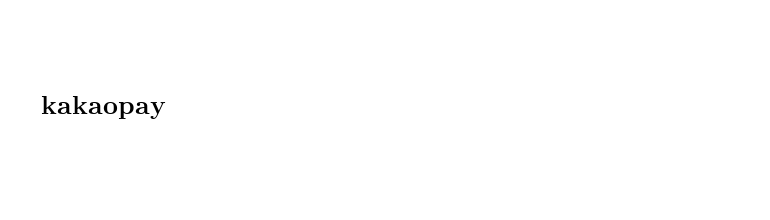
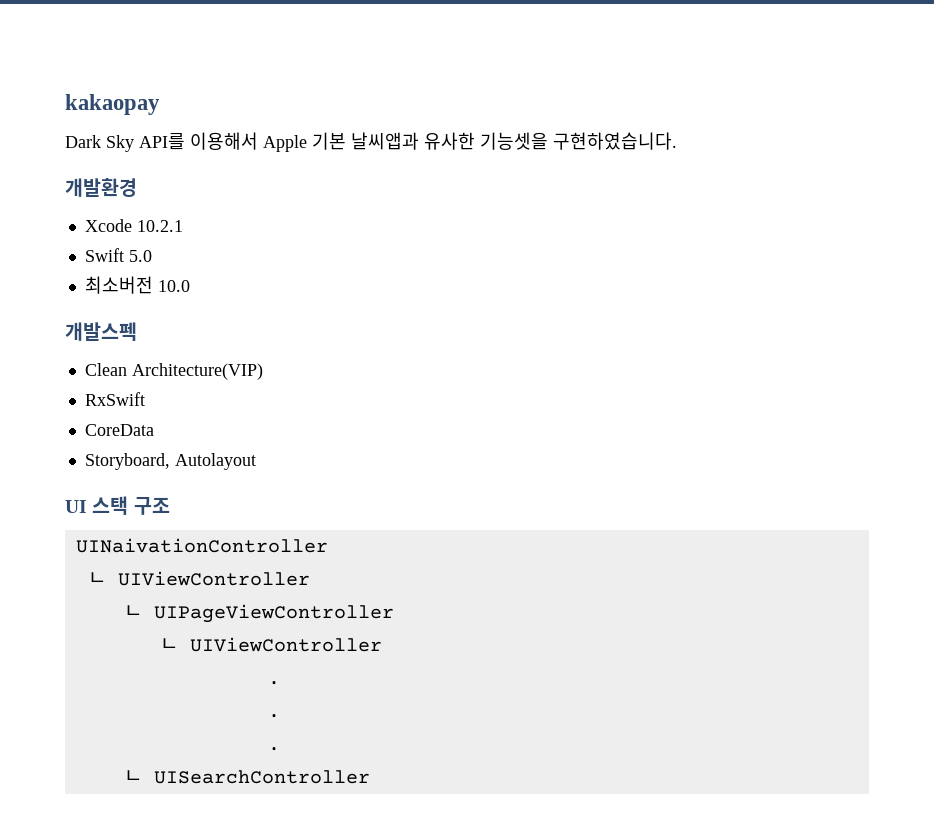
+ Dark Sky API를 이용해서 Apple 기본 날씨앱과 유사한 기능셋을 구현하였습니다.
+ 개발환경
+ Xcode 10.2.1
+ Swift 5.0
+ 최소버전 10.0
+ 개발스펙
+ Clean Architecture(VIP)
+ RxSwift
+ CoreData
+ Storyboard, Autolayout
+ UI 스택 구조
+ UINaivationController
+ ㄴ UIViewController
+ ㄴ UIPageViewController
+ ㄴ UIViewController
+ .
+ .
+ .
+ ㄴ UISearchController

